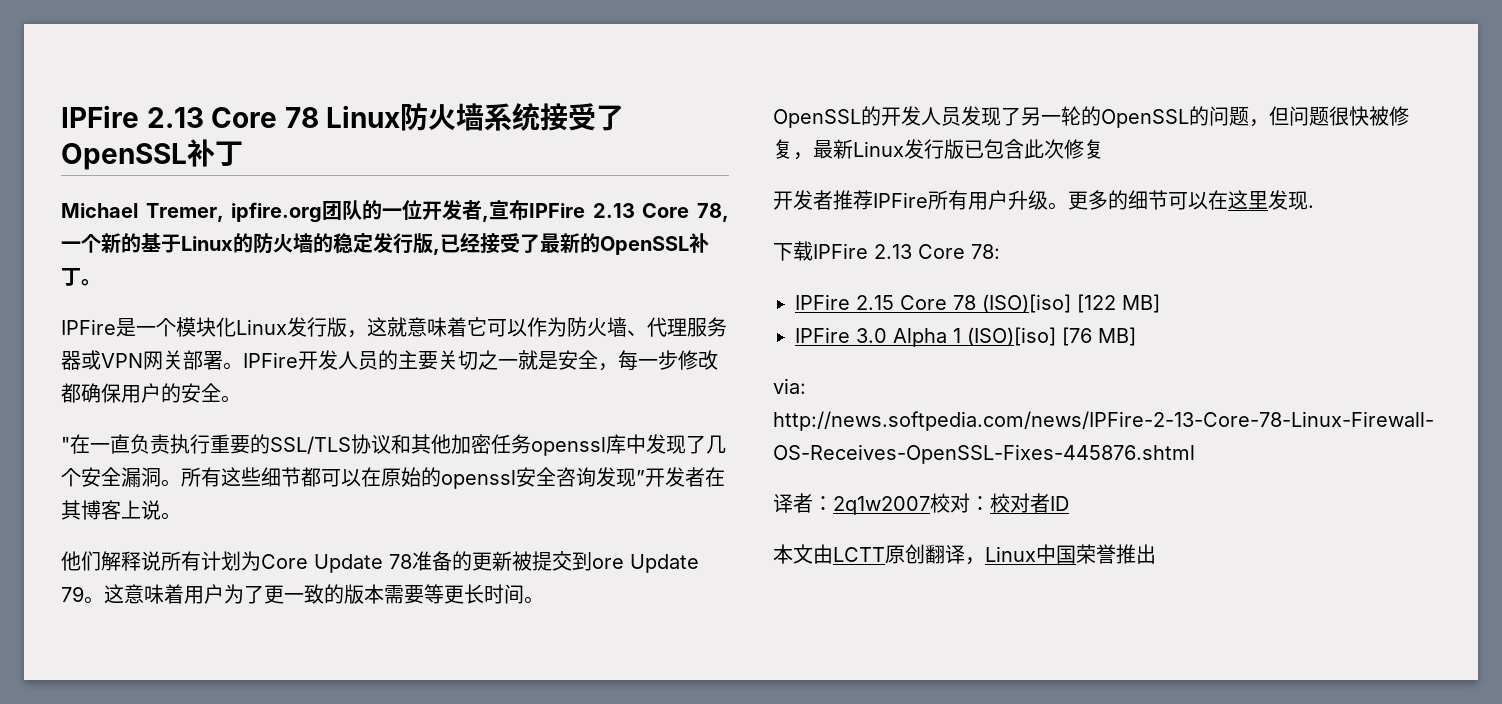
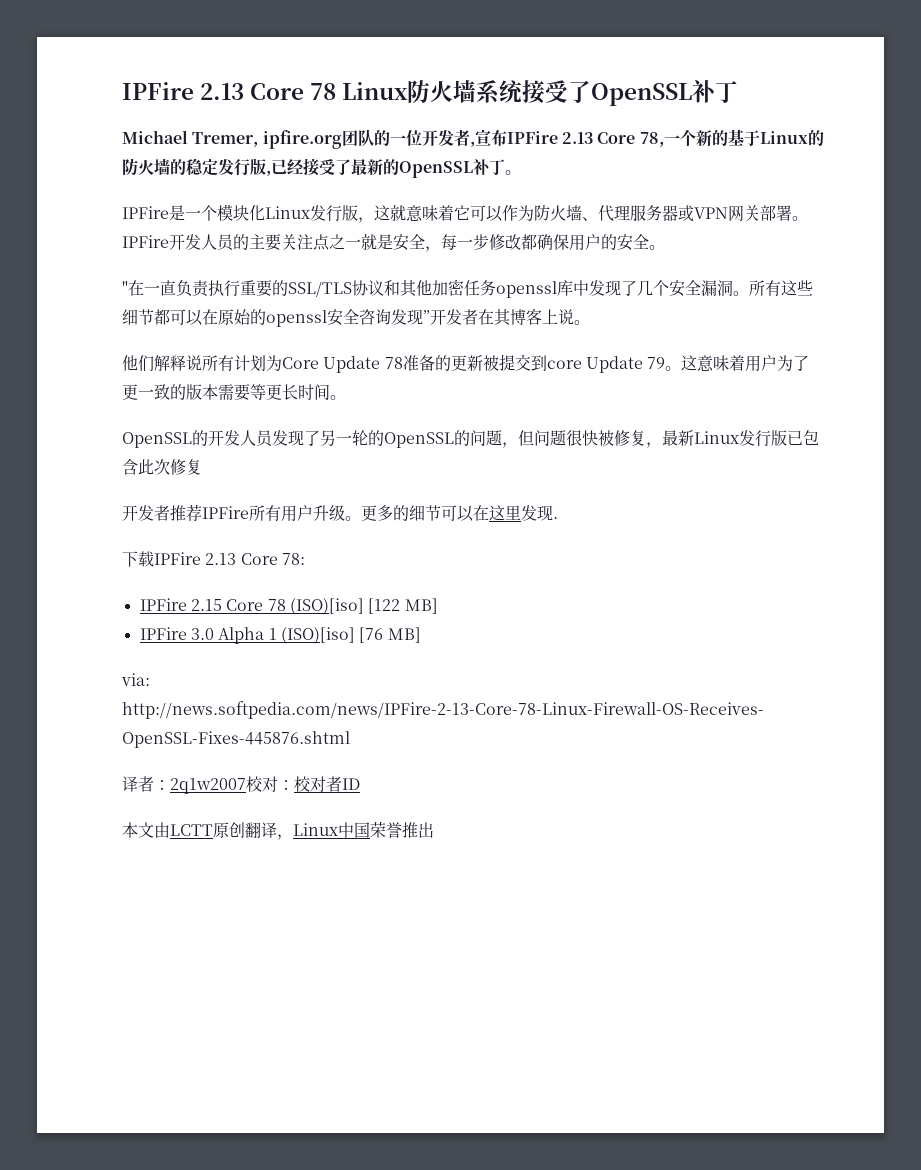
- IPFire开发人员的主要关切之一就是安全，每一步修改都确保用户的安全。
+ IPFire开发人员的主要关注点之一就是安全，每一步修改都确保用户的安全。
- 他们解释说所有计划为Core Update 78准备的更新被提交到ore Update 79。
+ 他们解释说所有计划为Core Update 78准备的更新被提交到core Update 79。

